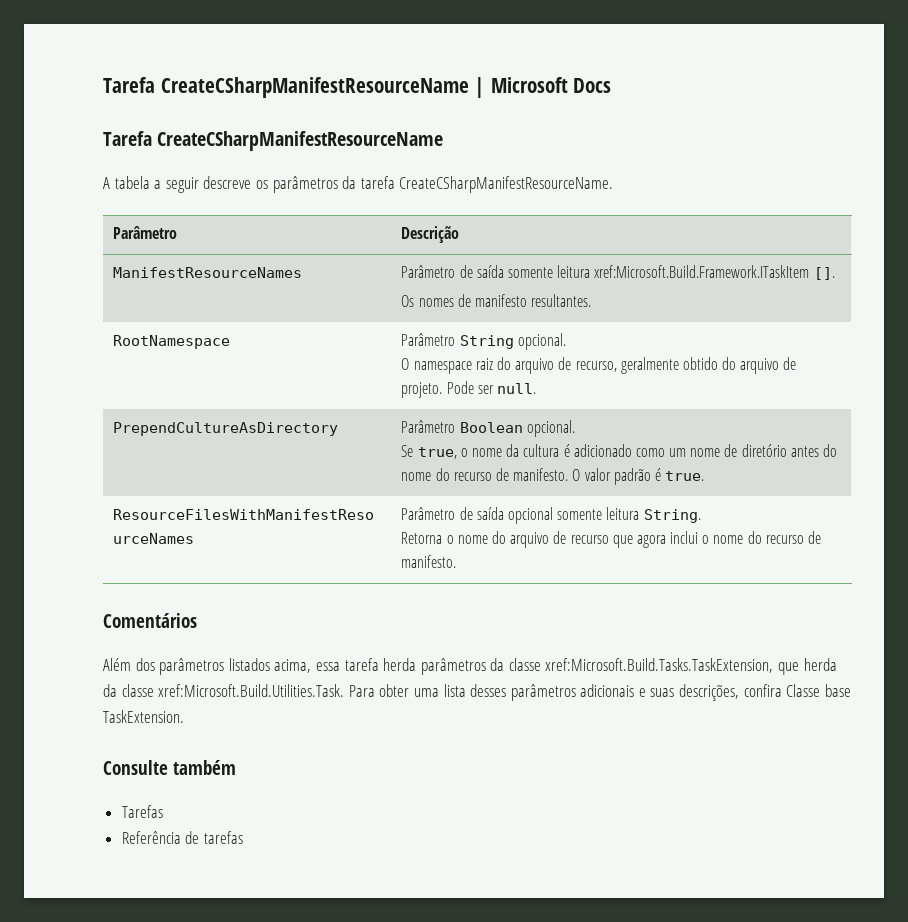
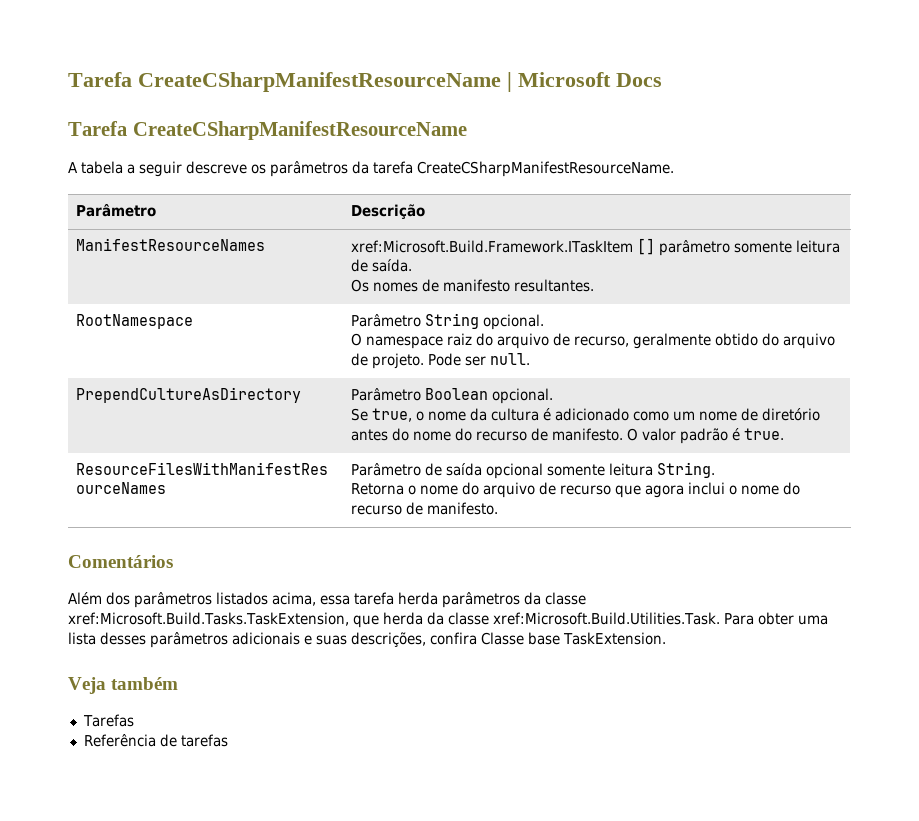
- ManifestResourceNames | Parâmetro de saída somente leitura xref:Microsoft.Build.Framework.ITaskItem [].
+ ManifestResourceNames | xref:Microsoft.Build.Framework.ITaskItem [] parâmetro somente leitura de saída.
- Consulte também
+ Veja também

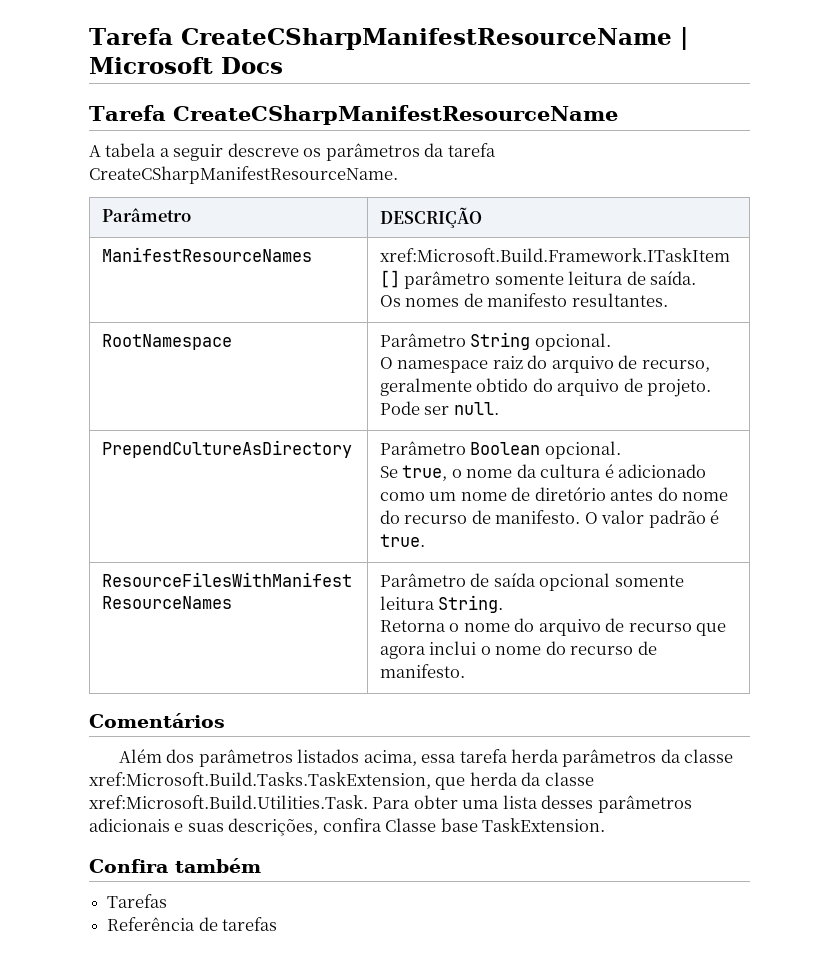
- Parâmetro | Descrição
+ Parâmetro | DESCRIÇÃO
- Veja também
+ Confira também

